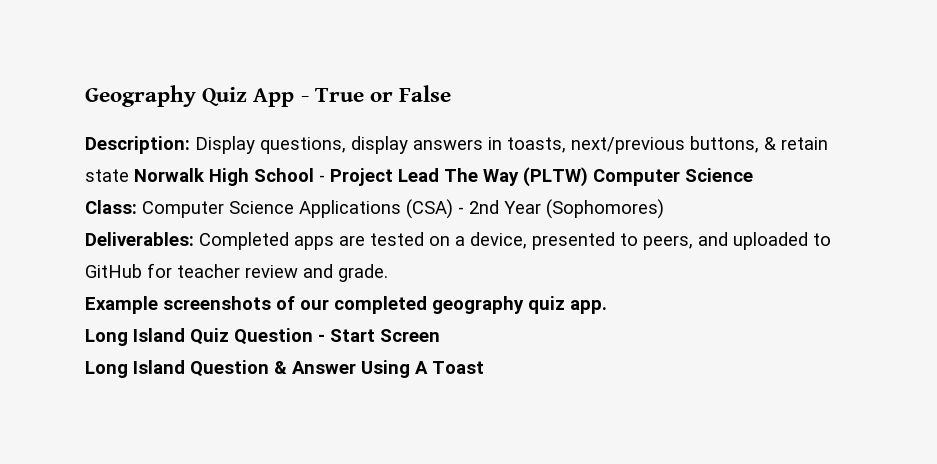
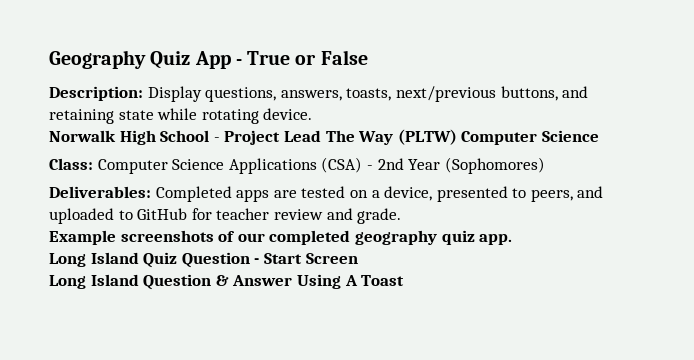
- Description: Display questions, display answers in toasts, next/previous buttons, & retain state Norwalk High School - Project Lead The Way (PLTW) Computer Science
+ Description: Display questions, answers, toasts, next/previous buttons, and retaining state while rotating device.
+ Norwalk High School - Project Lead The Way (PLTW) Computer Science

